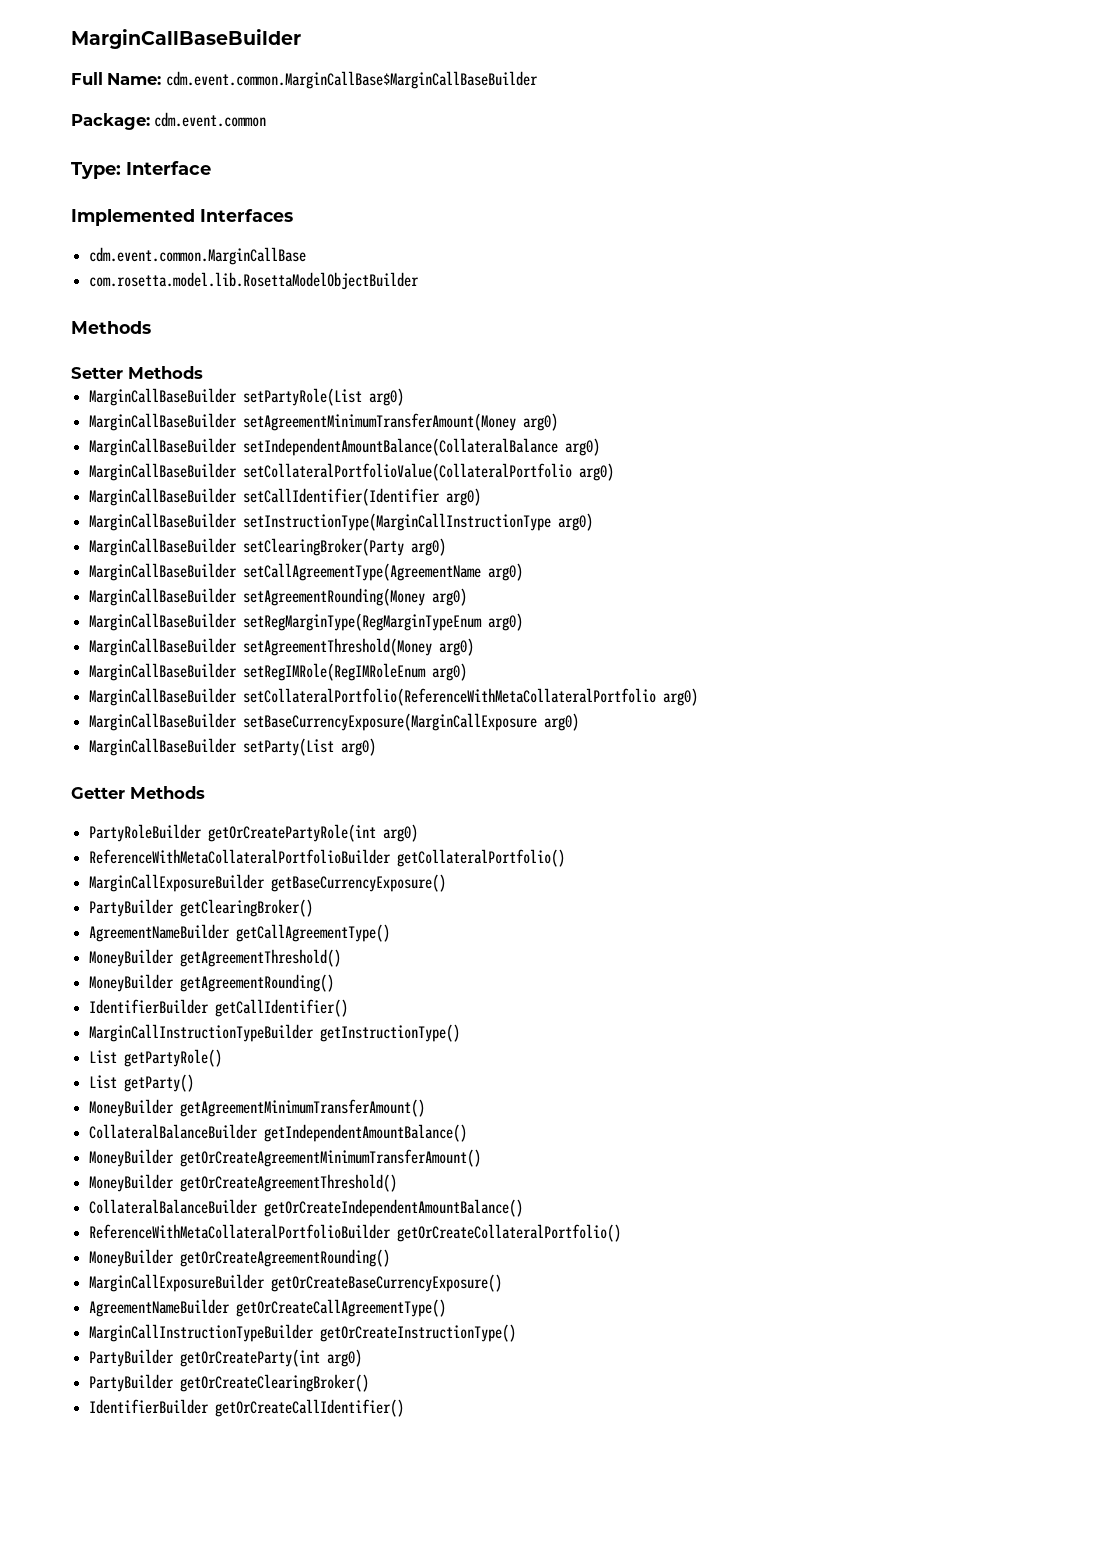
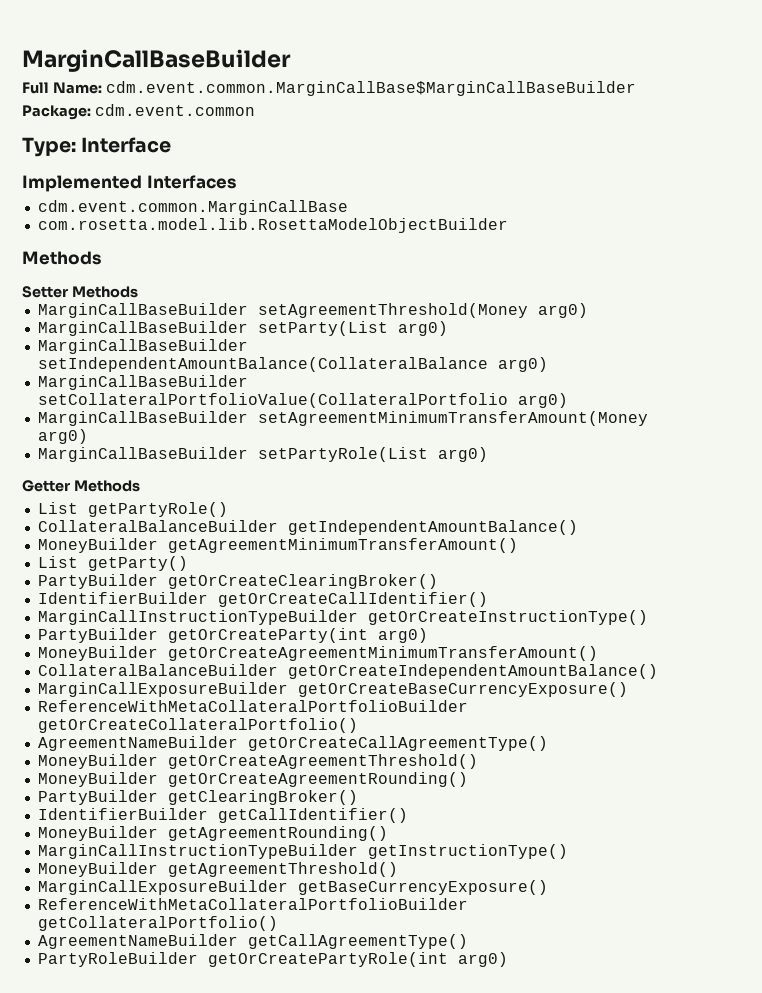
- MarginCallBaseBuilder setPartyRole(List arg0)
- MarginCallBaseBuilder setAgreementMinimumTransferAmount(Money arg0)
+ MarginCallBaseBuilder setAgreementThreshold(Money arg0)
+ MarginCallBaseBuilder setParty(List arg0)
- MarginCallBaseBuilder setCallIdentifier(Identifier arg0)
- MarginCallBaseBuilder setInstructionType(MarginCallInstructionType arg0)
- MarginCallBaseBuilder setClearingBroker(Party arg0)
- MarginCallBaseBuilder setCallAgreementType(AgreementName arg0)
- MarginCallBaseBuilder setAgreementRounding(Money arg0)
- MarginCallBaseBuilder setRegMarginType(RegMarginTypeEnum arg0)
- MarginCallBaseBuilder setAgreementThreshold(Money arg0)
- MarginCallBaseBuilder setRegIMRole(RegIMRoleEnum arg0)
- MarginCallBaseBuilder setCollateralPortfolio(ReferenceWithMetaCollateralPortfolio arg0)
- MarginCallBaseBuilder setBaseCurrencyExposure(MarginCallExposure arg0)
- MarginCallBaseBuilder setParty(List arg0)
+ MarginCallBaseBuilder setAgreementMinimumTransferAmount(Money arg0)
+ MarginCallBaseBuilder setPartyRole(List arg0)
  Getter Methods
- PartyRoleBuilder getOrCreatePartyRole(int arg0)
- ReferenceWithMetaCollateralPortfolioBuilder getCollateralPortfolio()
- MarginCallExposureBuilder getBaseCurrencyExposure()
- PartyBuilder getClearingBroker()
- AgreementNameBuilder getCallAgreementType()
- MoneyBuilder getAgreementThreshold()
- MoneyBuilder getAgreementRounding()
- IdentifierBuilder getCallIdentifier()
- MarginCallInstructionTypeBuilder getInstructionType()
  List getPartyRole()
+ CollateralBalanceBuilder getIndependentAmountBalance()
+ MoneyBuilder getAgreementMinimumTransferAmount()
  List getParty()
- MoneyBuilder getAgreementMinimumTransferAmount()
- CollateralBalanceBuilder getIndependentAmountBalance()
- MoneyBuilder getOrCreateAgreementMinimumTransferAmount()
- MoneyBuilder getOrCreateAgreementThreshold()
- CollateralBalanceBuilder getOrCreateIndependentAmountBalance()
- ReferenceWithMetaCollateralPortfolioBuilder getOrCreateCollateralPortfolio()
- MoneyBuilder getOrCreateAgreementRounding()
- MarginCallExposureBuilder getOrCreateBaseCurrencyExposure()
- AgreementNameBuilder getOrCreateCallAgreementType()
+ PartyBuilder getOrCreateClearingBroker()
+ IdentifierBuilder getOrCreateCallIdentifier()
- PartyBuilder getOrCreateClearingBroker()
- IdentifierBuilder getOrCreateCallIdentifier()
+ MoneyBuilder getOrCreateAgreementMinimumTransferAmount()
+ CollateralBalanceBuilder getOrCreateIndependentAmountBalance()
+ MarginCallExposureBuilder getOrCreateBaseCurrencyExposure()
+ ReferenceWithMetaCollateralPortfolioBuilder getOrCreateCollateralPortfolio()
+ AgreementNameBuilder getOrCreateCallAgreementType()
+ MoneyBuilder getOrCreateAgreementThreshold()
+ MoneyBuilder getOrCreateAgreementRounding()
+ PartyBuilder getClearingBroker()
+ IdentifierBuilder getCallIdentifier()
+ MoneyBuilder getAgreementRounding()
+ MarginCallInstructionTypeBuilder getInstructionType()
+ MoneyBuilder getAgreementThreshold()
+ MarginCallExposureBuilder getBaseCurrencyExposure()
+ ReferenceWithMetaCollateralPortfolioBuilder getCollateralPortfolio()
+ AgreementNameBuilder getCallAgreementType()
+ PartyRoleBuilder getOrCreatePartyRole(int arg0)

